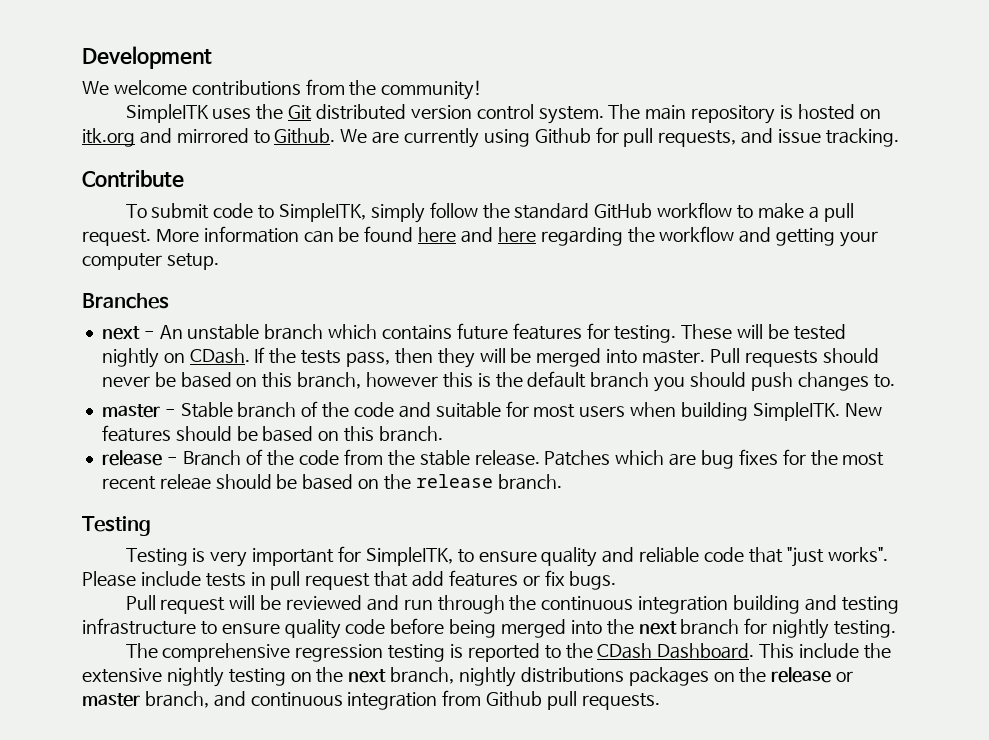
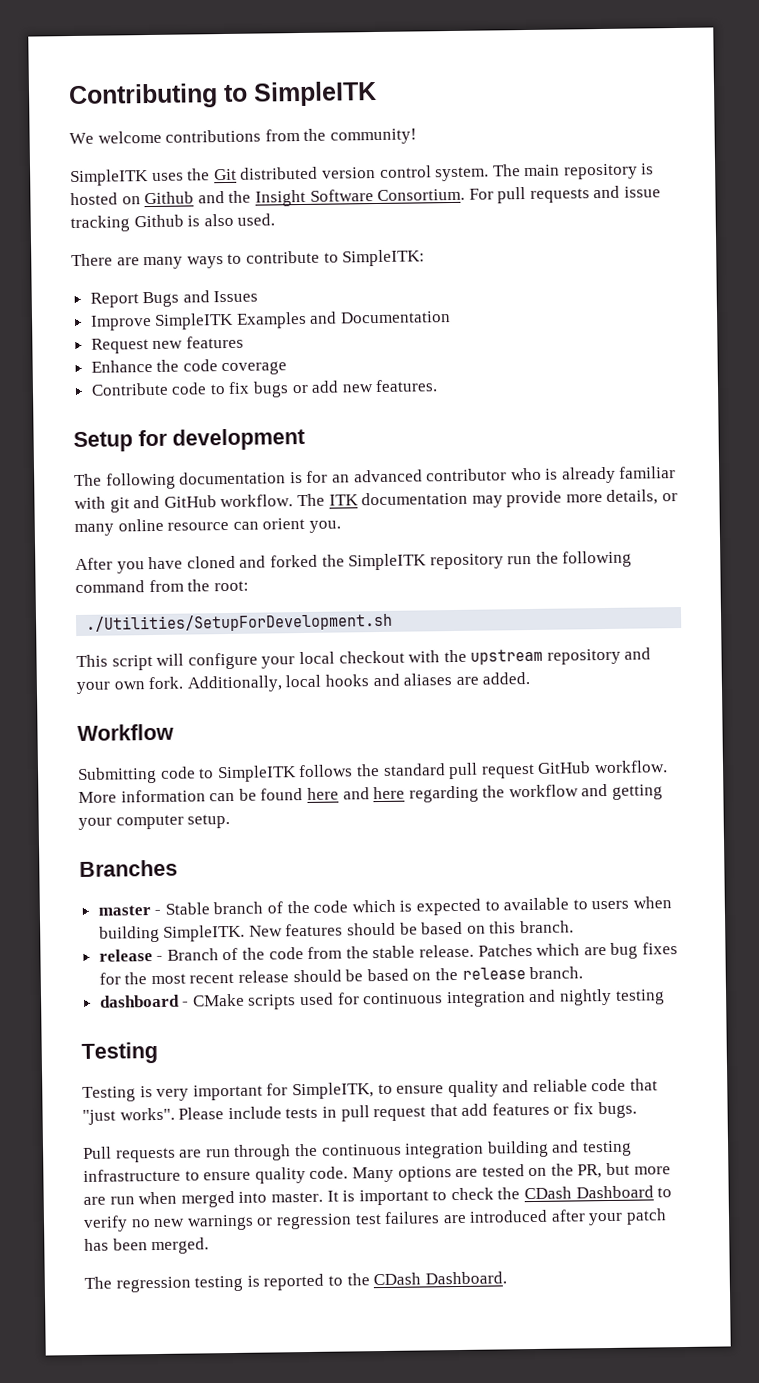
- Development
+ Contributing to SimpleITK
- The main repository is hosted on itk.org and mirrored to Github. We are currently using Github for pull requests, and issue tracking.
- Contribute
- To submit code to SimpleITK, simply follow the standard GitHub workflow to make a pull request.
+ The main repository is hosted on Github and the Insight Software Consortium. For pull requests and issue tracking Github is also used.
+ There are many ways to contribute to SimpleITK:
+ Report Bugs and Issues
+ Improve SimpleITK Examples and Documentation
+ Request new features
+ Enhance the code coverage
+ Contribute code to fix bugs or add new features.
+ Setup for development
+ The following documentation is for an advanced contributor who is already familiar with git and GitHub workflow. The ITK documentation may provide more details, or many online resource can orient you.
+ After you have cloned and forked the SimpleITK repository run the following command from the root:
+ ./Utilities/SetupForDevelopment.sh
+ This script will configure your local checkout with the upstream repository and your own fork. Additionally, local hooks and aliases are added.
+ Workflow
+ Submitting code to SimpleITK follows the standard pull request GitHub workflow.
- next - An unstable branch which contains future features for testing. These will be tested nightly on CDash. If the tests pass, then they will be merged into master. Pull requests should never be based on this branch, however this is the default branch you should push changes to.
- master - Stable branch of the code and suitable for most users when building SimpleITK.
+ master - Stable branch of the code which is expected to available to users when building SimpleITK.
- Patches which are bug fixes for the most recent releae should be based on the release branch.
+ Patches which are bug fixes for the most recent release should be based on the release branch.
+ dashboard - CMake scripts used for continuous integration and nightly testing
- Pull request will be reviewed and run through the continuous integration building and testing infrastructure to ensure quality code before being merged into the next branch for nightly testing.
- The comprehensive regression testing is reported to the CDash Dashboard. This include the extensive nightly testing on the next branch, nightly distributions packages on the release or master branch, and continuous integration from Github pull requests.
+ Pull requests are run through the continuous integration building and testing infrastructure to ensure quality code. Many options are tested on the PR, but more are run when merged into master. It is important to check the CDash Dashboard to verify no new warnings or regression test failures are introduced after your patch has been merged.
+ The regression testing is reported to the CDash Dashboard.

